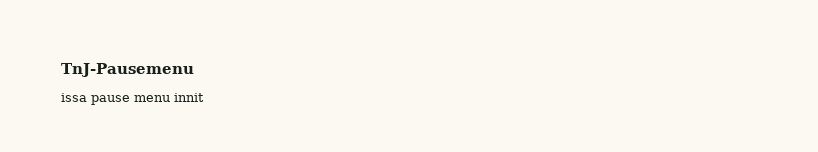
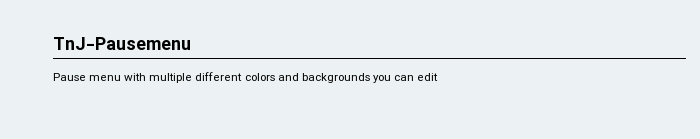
- issa pause menu innit
+ Pause menu with multiple different colors and backgrounds you can edit

